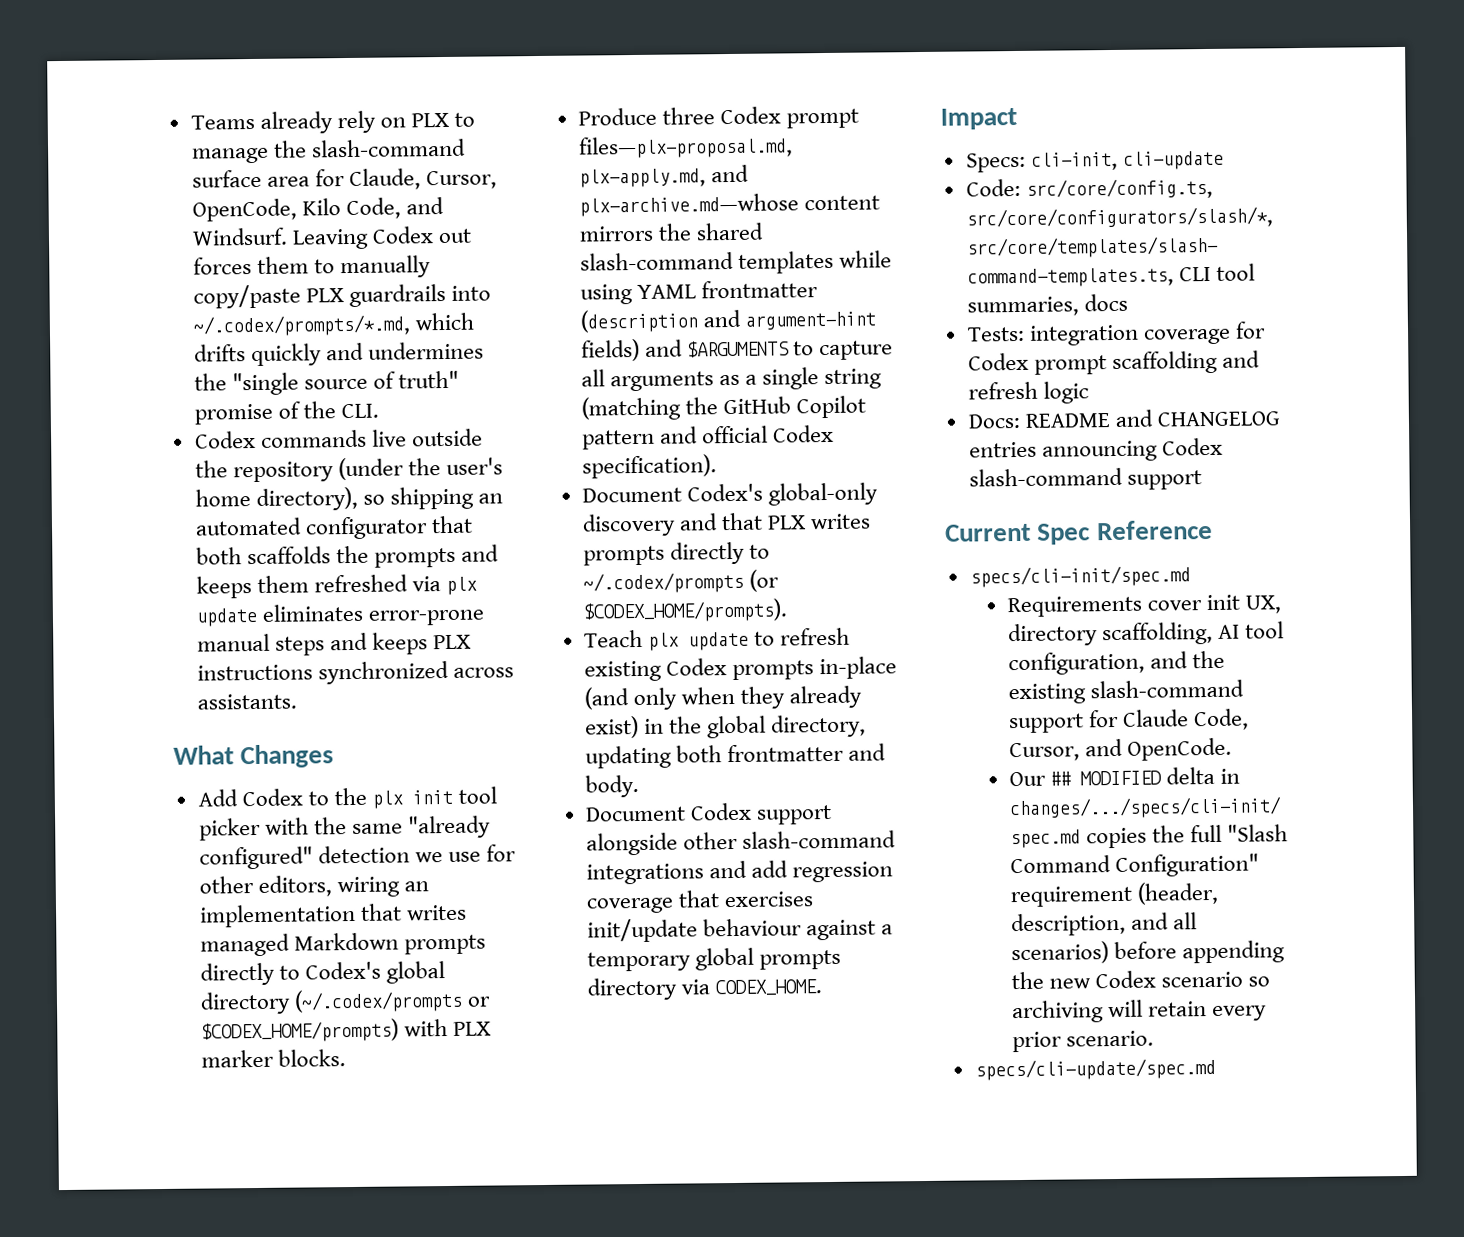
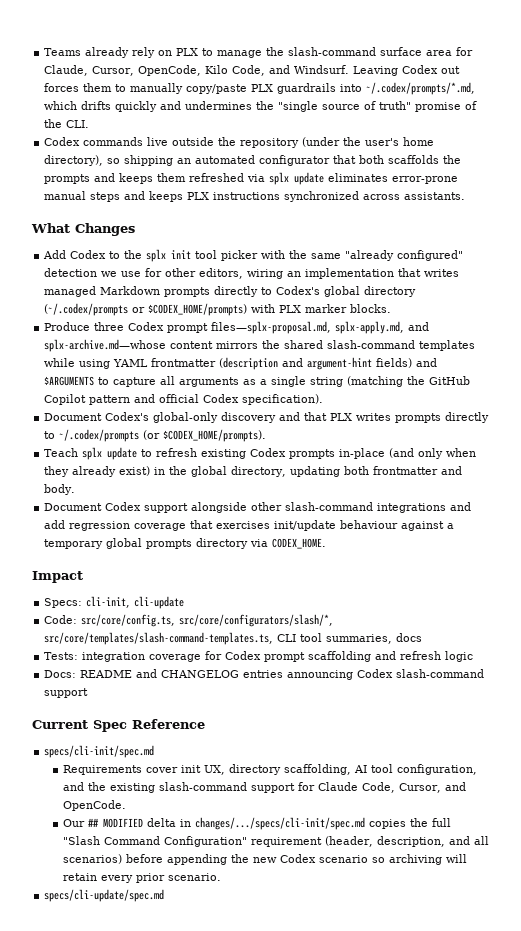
- Codex commands live outside the repository (under the user's home directory), so shipping an automated configurator that both scaffolds the prompts and keeps them refreshed via plx update eliminates error-prone manual steps and keeps PLX instructions synchronized across assistants.
+ Codex commands live outside the repository (under the user's home directory), so shipping an automated configurator that both scaffolds the prompts and keeps them refreshed via splx update eliminates error-prone manual steps and keeps PLX instructions synchronized across assistants.
- Add Codex to the plx init tool picker with the same "already configured" detection we use for other editors, wiring an implementation that writes managed Markdown prompts directly to Codex's global directory (~/.codex/prompts or $CODEX_HOME/prompts) with PLX marker blocks.
+ Add Codex to the splx init tool picker with the same "already configured" detection we use for other editors, wiring an implementation that writes managed Markdown prompts directly to Codex's global directory (~/.codex/prompts or $CODEX_HOME/prompts) with PLX marker blocks.
- Produce three Codex prompt files—plx-proposal.md, plx-apply.md, and plx-archive.md—whose content mirrors the shared slash-command templates while using YAML frontmatter (description and argument-hint fields) and $ARGUMENTS to capture all arguments as a single string (matching the GitHub Copilot pattern and official Codex specification).
+ Produce three Codex prompt files—splx-proposal.md, splx-apply.md, and splx-archive.md—whose content mirrors the shared slash-command templates while using YAML frontmatter (description and argument-hint fields) and $ARGUMENTS to capture all arguments as a single string (matching the GitHub Copilot pattern and official Codex specification).
- Teach plx update to refresh existing Codex prompts in-place (and only when they already exist) in the global directory, updating both frontmatter and body.
+ Teach splx update to refresh existing Codex prompts in-place (and only when they already exist) in the global directory, updating both frontmatter and body.

